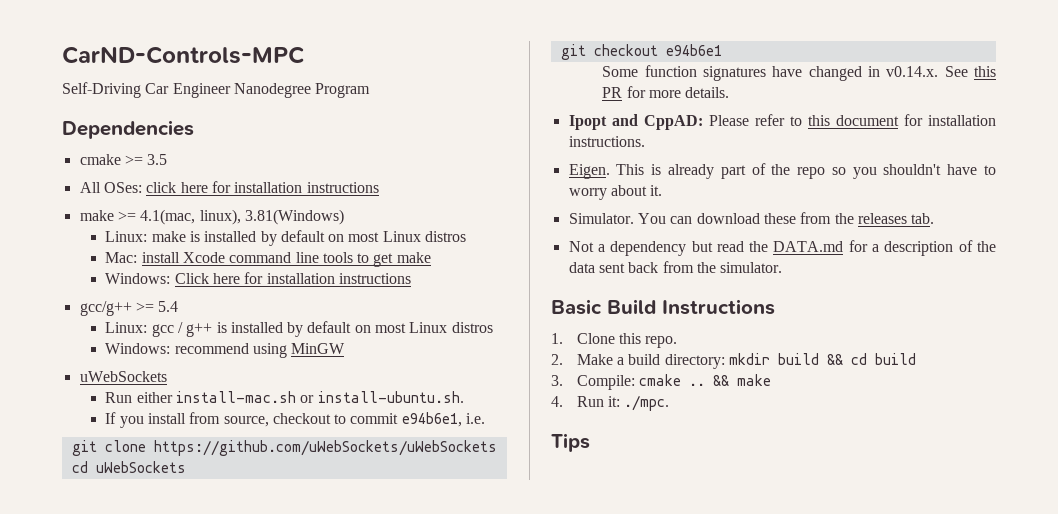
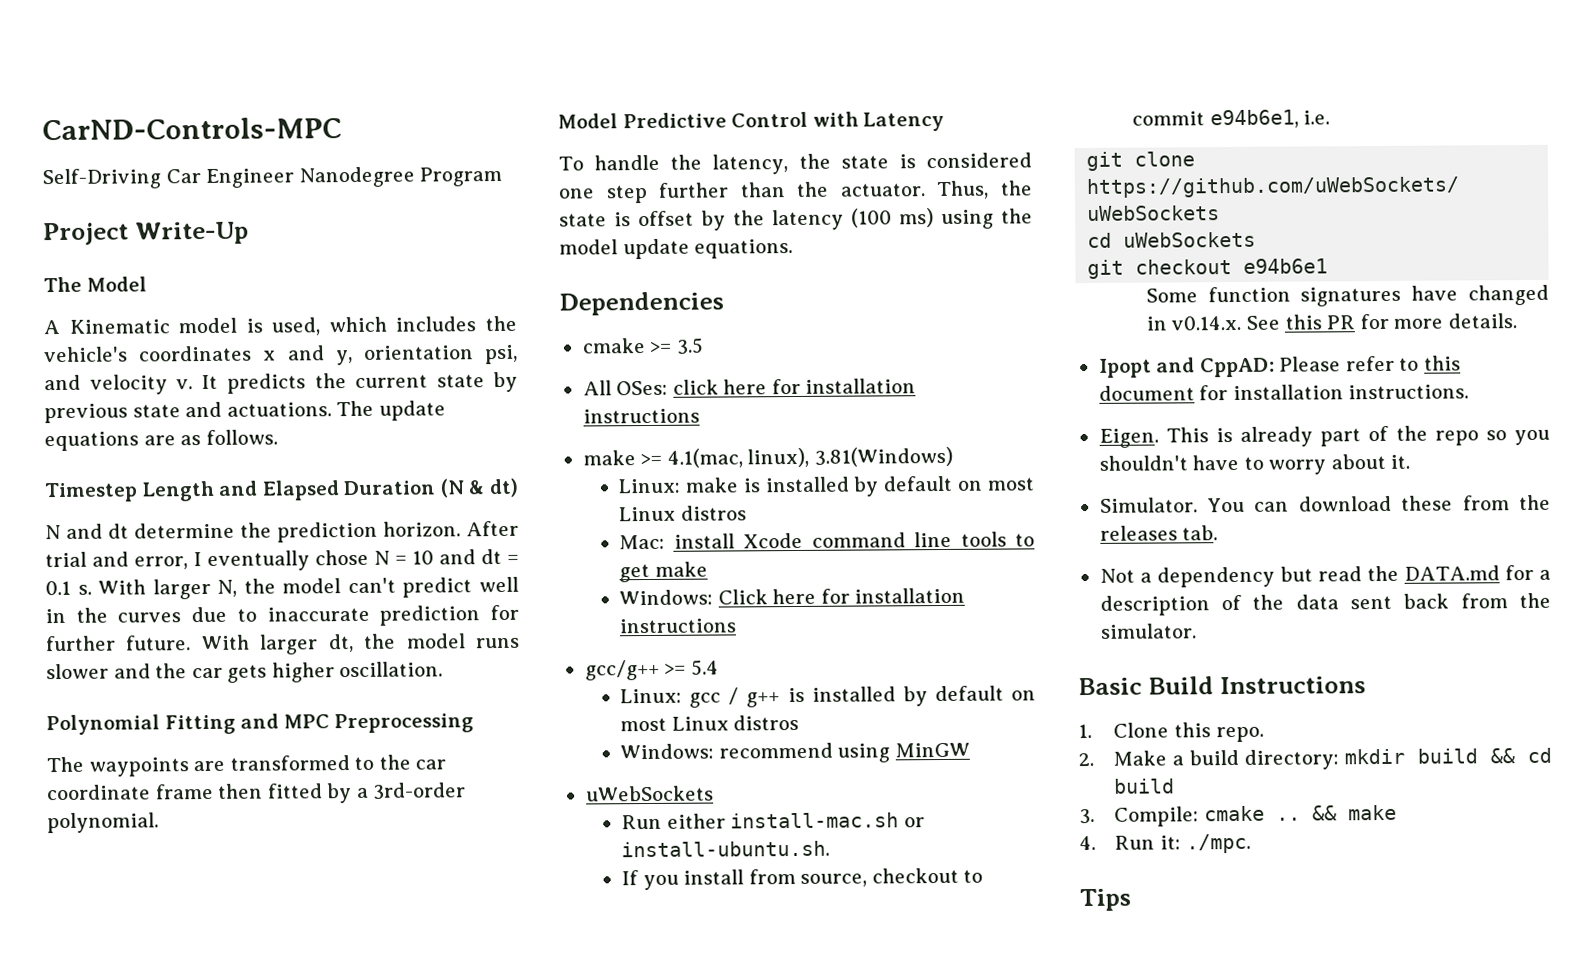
+ Project Write-Up
+ The Model
+ A Kinematic model is used, which includes the vehicle's coordinates x and y, orientation psi, and velocity v. It predicts the current state by previous state and actuations. The update equations are as follows.
+ Timestep Length and Elapsed Duration (N & dt)
+ N and dt determine the prediction horizon. After trial and error, I eventually chose N = 10 and dt = 0.1 s. With larger N, the model can't predict well in the curves due to inaccurate prediction for further future. With larger dt, the model runs slower and the car gets higher oscillation.
+ Polynomial Fitting and MPC Preprocessing
+ The waypoints are transformed to the car coordinate frame then fitted by a 3rd-order polynomial.
+ Model Predictive Control with Latency
+ To handle the latency, the state is considered one step further than the actuator. Thus, the state is offset by the latency (100 ms) using the model update equations.

